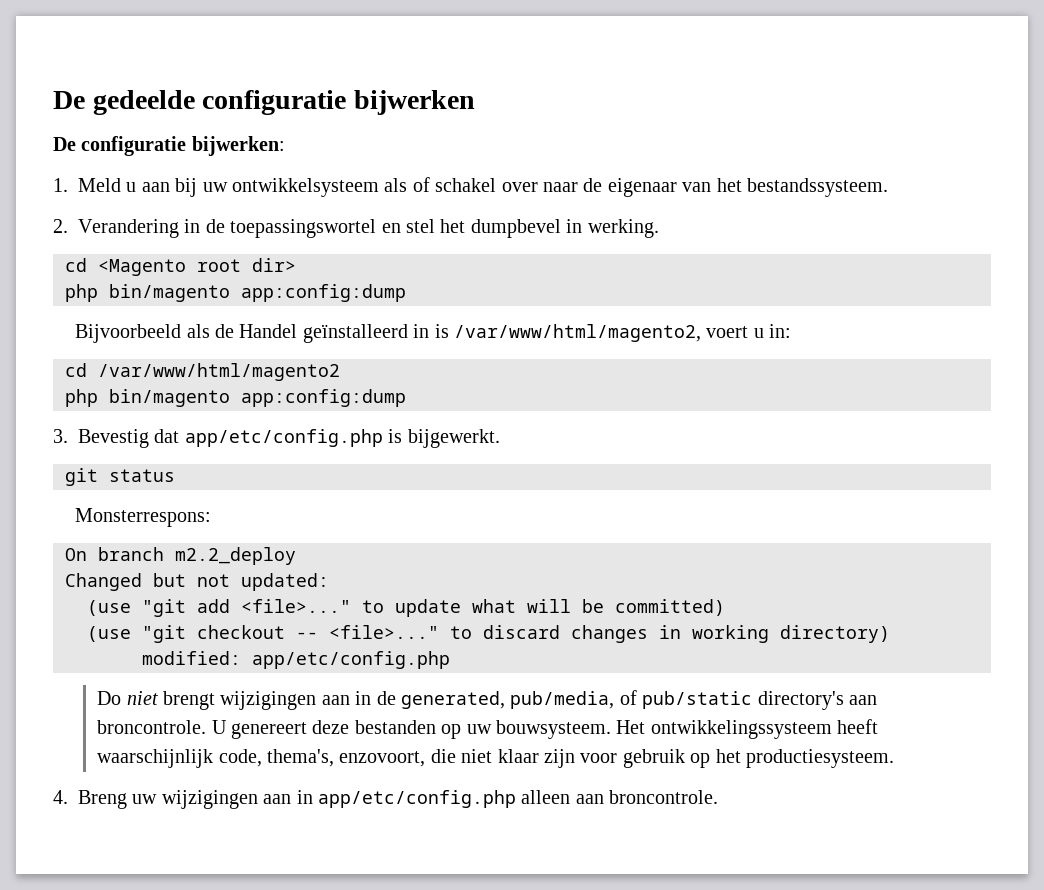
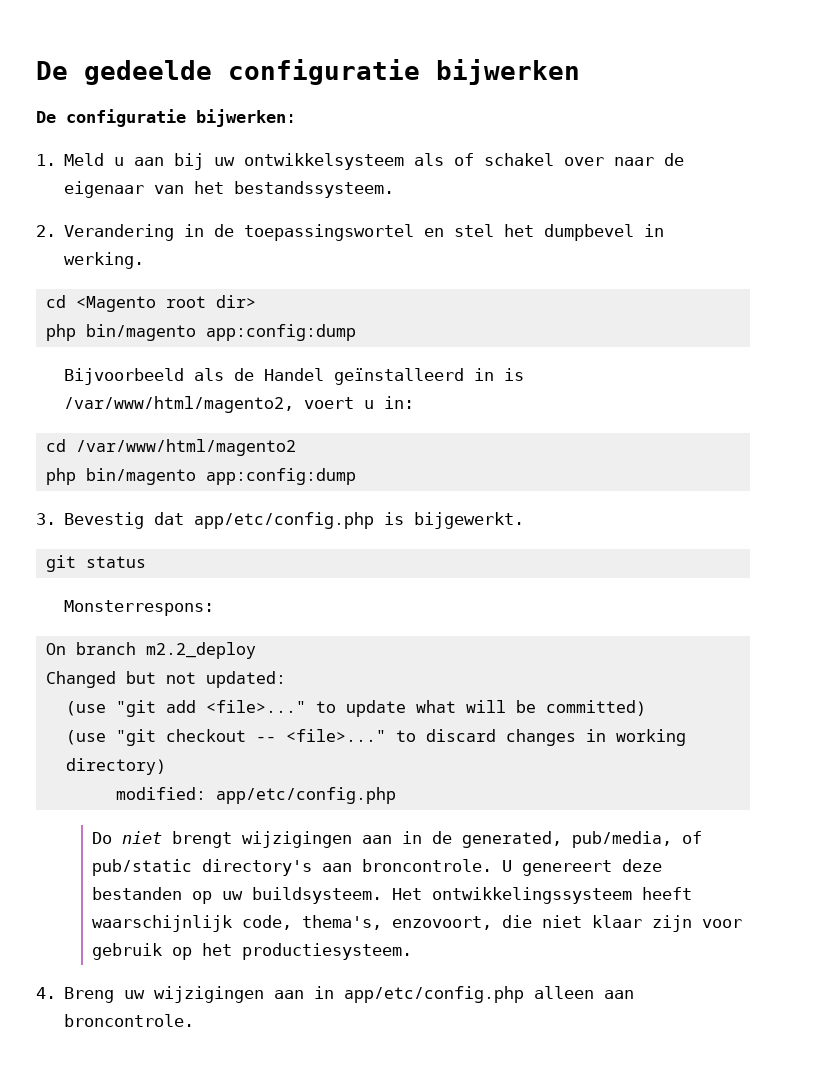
- U genereert deze bestanden op uw bouwsysteem.
+ U genereert deze bestanden op uw buildsysteem.

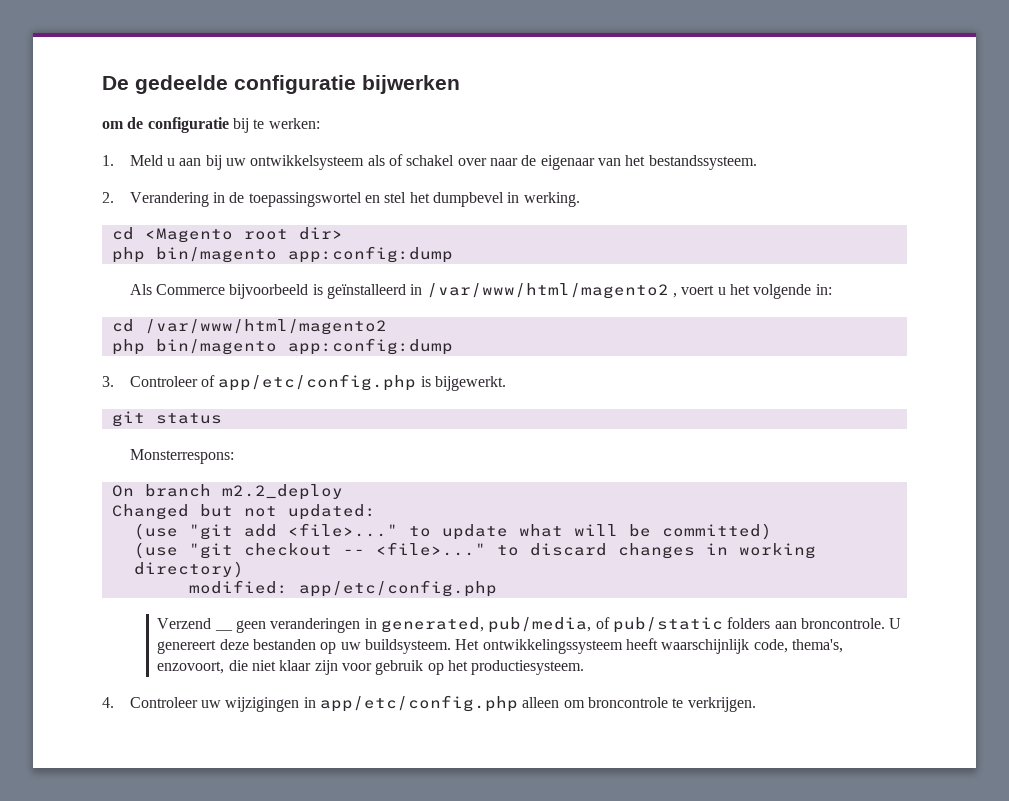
- De configuratie bijwerken:
+ om de configuratie bij te werken:
- Bijvoorbeeld als de Handel geïnstalleerd in is /var/www/html/magento2, voert u in:
+ Als Commerce bijvoorbeeld is geïnstalleerd in /var/www/html/magento2 , voert u het volgende in:
- 3. Bevestig dat app/etc/config.php is bijgewerkt.
+ 3. Controleer of app/etc/config.php is bijgewerkt.
- Do niet brengt wijzigingen aan in de generated, pub/media, of pub/static directory's aan broncontrole.
+ Verzend __ geen veranderingen in generated, pub/media, of pub/static folders aan broncontrole.
- 4. Breng uw wijzigingen aan in app/etc/config.php alleen aan broncontrole.
+ 4. Controleer uw wijzigingen in app/etc/config.php alleen om broncontrole te verkrijgen.

